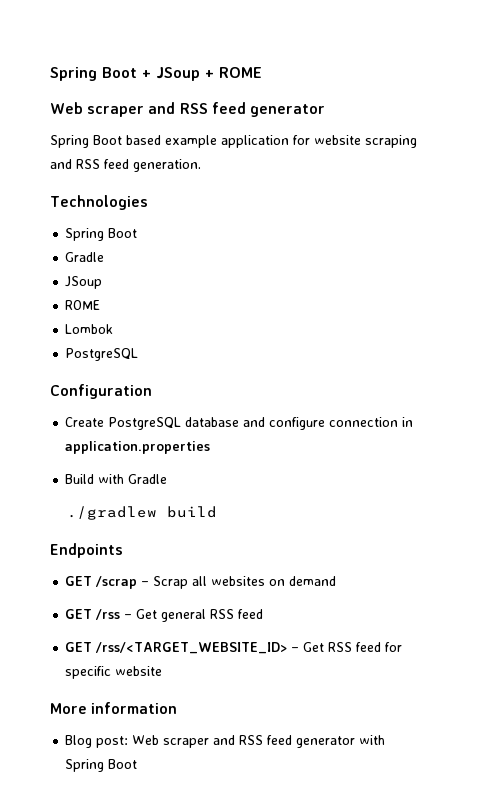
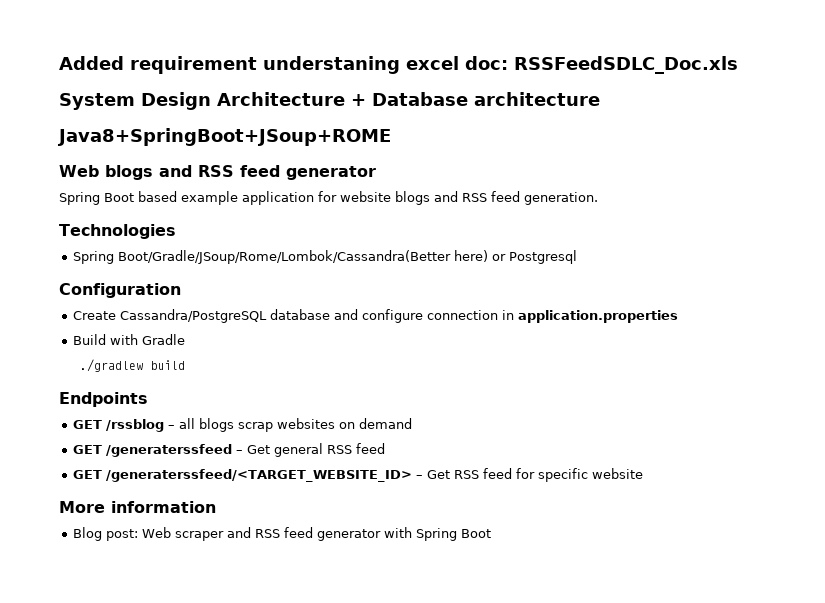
- Spring Boot + JSoup + ROME
- Web scraper and RSS feed generator
+ Added requirement understaning excel doc: RSSFeedSDLC_Doc.xls
+ System Design Architecture + Database architecture
+ Java8+SpringBoot+JSoup+ROME
+ Web blogs and RSS feed generator
- Spring Boot based example application for website scraping and RSS feed generation.
+ Spring Boot based example application for website blogs and RSS feed generation.
  Technologies
- Spring Boot
- Gradle
- JSoup
- ROME
- Lombok
- PostgreSQL
+ Spring Boot/Gradle/JSoup/Rome/Lombok/Cassandra(Better here) or Postgresql
- Create PostgreSQL database and configure connection in application.properties
+ Create Cassandra/PostgreSQL database and configure connection in application.properties
- GET /scrap – Scrap all websites on demand
+ GET /rssblog – all blogs scrap websites on demand
- GET /rss – Get general RSS feed
+ GET /generaterssfeed – Get general RSS feed
- GET /rss/<TARGET_WEBSITE_ID> – Get RSS feed for specific website
+ GET /generaterssfeed/<TARGET_WEBSITE_ID> – Get RSS feed for specific website

